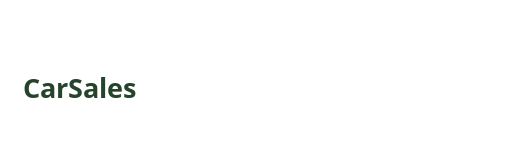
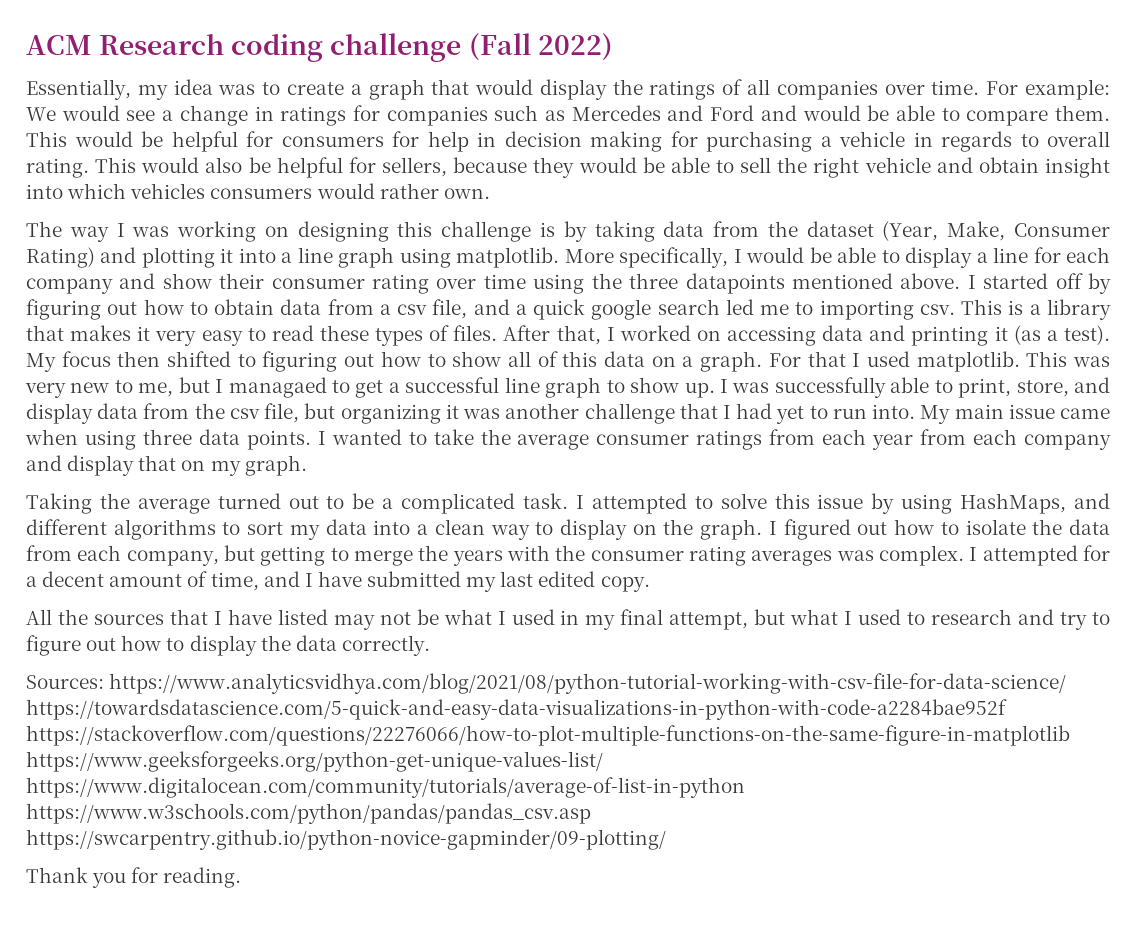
- CarSales
+ ACM Research coding challenge (Fall 2022)
+ Essentially, my idea was to create a graph that would display the ratings of all companies over time. For example: We would see a change in ratings for companies such as Mercedes and Ford and would be able to compare them. This would be helpful for consumers for help in decision making for purchasing a vehicle in regards to overall rating. This would also be helpful for sellers, because they would be able to sell the right vehicle and obtain insight into which vehicles consumers would rather own.
+ The way I was working on designing this challenge is by taking data from the dataset (Year, Make, Consumer Rating) and plotting it into a line graph using matplotlib. More specifically, I would be able to display a line for each company and show their consumer rating over time using the three datapoints mentioned above. I started off by figuring out how to obtain data from a csv file, and a quick google search led me to importing csv. This is a library that makes it very easy to read these types of files. After that, I worked on accessing data and printing it (as a test). My focus then shifted to figuring out how to show all of this data on a graph. For that I used matplotlib. This was very new to me, but I managaed to get a successful line graph to show up. I was successfully able to print, store, and display data from the csv file, but organizing it was another challenge that I had yet to run into. My main issue came when using three data points. I wanted to take the average consumer ratings from each year from each company and display that on my graph.
+ Taking the average turned out to be a complicated task. I attempted to solve this issue by using HashMaps, and different algorithms to sort my data into a clean way to display on the graph. I figured out how to isolate the data from each company, but getting to merge the years with the consumer rating averages was complex. I attempted for a decent amount of time, and I have submitted my last edited copy.
+ All the sources that I have listed may not be what I used in my final attempt, but what I used to research and try to figure out how to display the data correctly.
+ Sources: https://www.analyticsvidhya.com/blog/2021/08/python-tutorial-working-with-csv-file-for-data-science/ https://towardsdatascience.com/5-quick-and-easy-data-visualizations-in-python-with-code-a2284bae952f https://stackoverflow.com/questions/22276066/how-to-plot-multiple-functions-on-the-same-figure-in-matplotlib https://www.geeksforgeeks.org/python-get-unique-values-list/ https://www.digitalocean.com/community/tutorials/average-of-list-in-python https://www.w3schools.com/python/pandas/pandas_csv.asp https://swcarpentry.github.io/python-novice-gapminder/09-plotting/
+ Thank you for reading.

